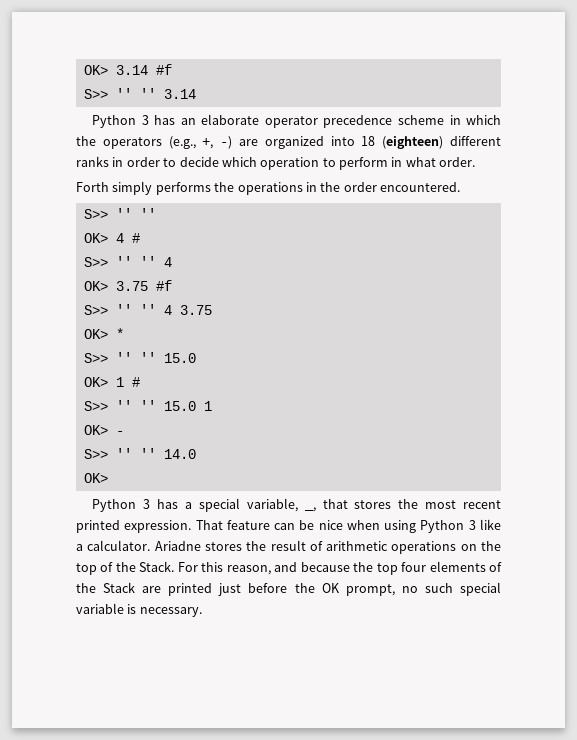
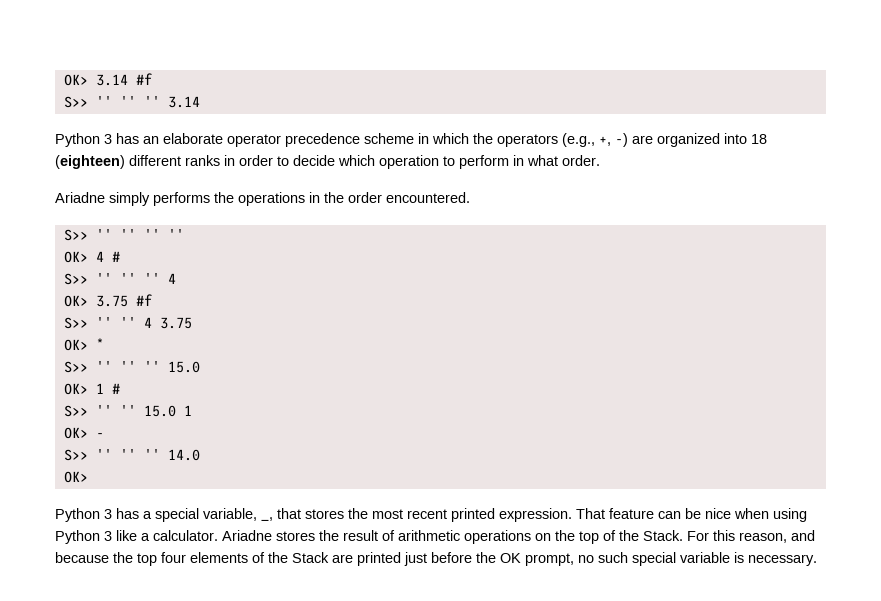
- S>> '' '' 3.14
+ S>> '' '' '' 3.14
- Forth simply performs the operations in the order encountered.
- S>> '' ''
+ Ariadne simply performs the operations in the order encountered.
+ S>> '' '' '' ''
  OK> 4 #
- S>> '' '' 4
+ S>> '' '' '' 4
  OK> *
- S>> '' '' 15.0
+ S>> '' '' '' 15.0
- S>> '' '' 14.0
+ S>> '' '' '' 14.0

